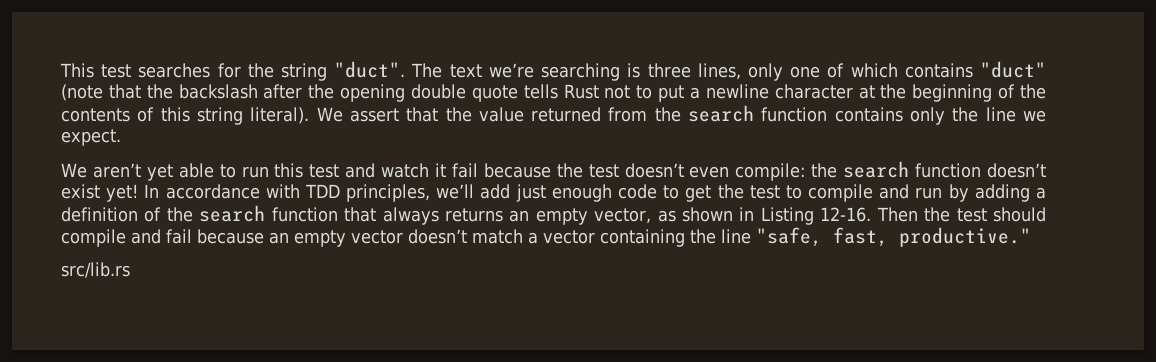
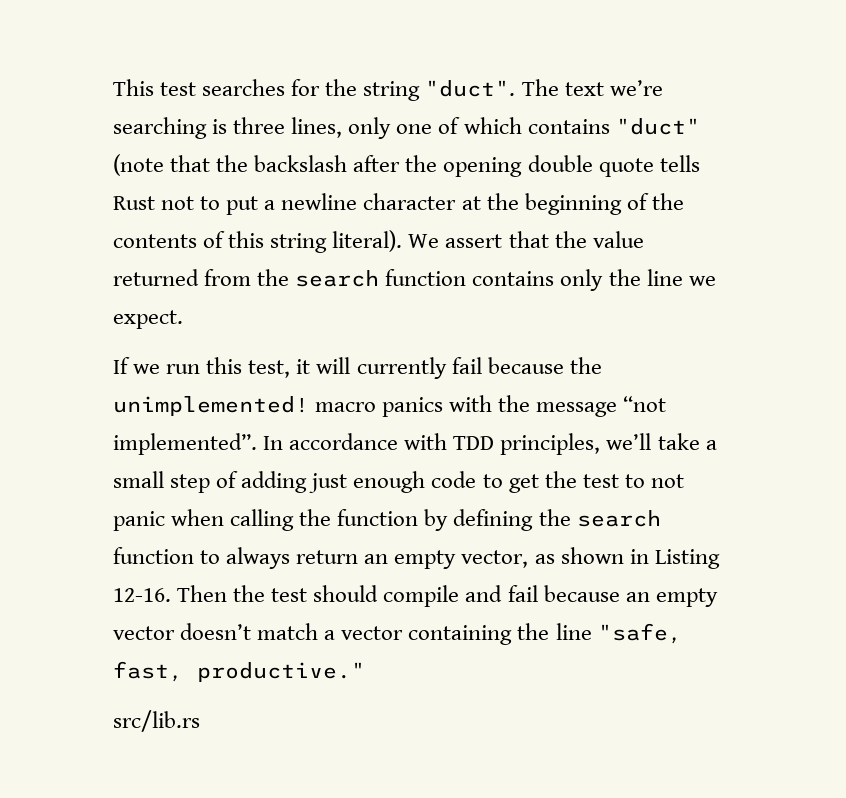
- We aren’t yet able to run this test and watch it fail because the test doesn’t even compile: the search function doesn’t exist yet!
+ If we run this test, it will currently fail because the unimplemented! macro panics with the message “not implemented”.
- In accordance with TDD principles, we’ll add just enough code to get the test to compile and run by adding a definition of the search function that always returns an empty vector, as shown in Listing 12-16.
+ In accordance with TDD principles, we’ll take a small step of adding just enough code to get the test to not panic when calling the function by defining the search function to always return an empty vector, as shown in Listing 12-16.

